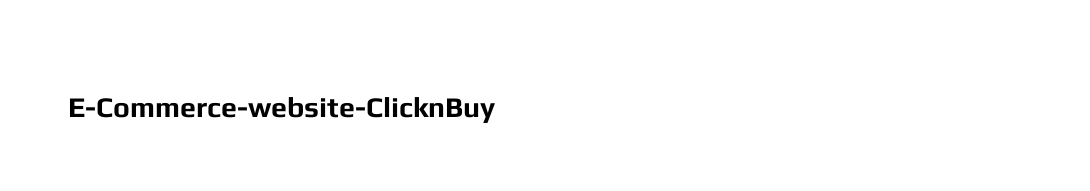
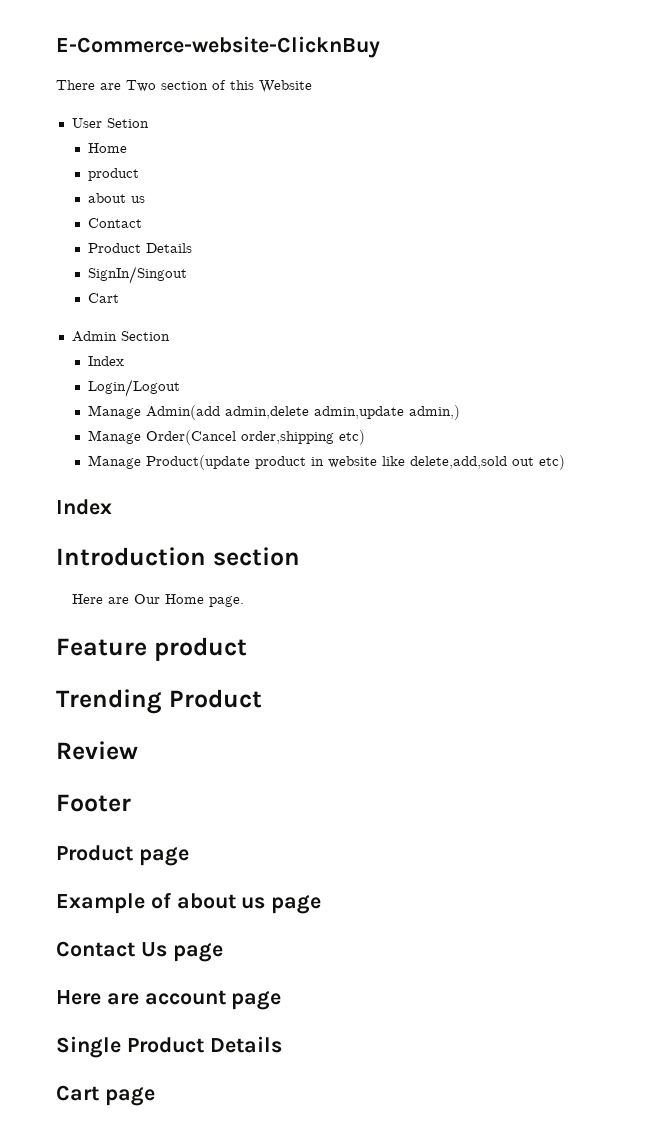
+ There are Two section of this Website
+ User Setion
+ Home
+ product
+ about us
+ Contact
+ Product Details
+ SignIn/Singout
+ Cart
+ Admin Section
+ Index
+ Login/Logout
+ Manage Admin(add admin,delete admin,update admin,)
+ Manage Order(Cancel order,shipping etc)
+ Manage Product(update product in website like delete,add,sold out etc)
+ Index
+ Introduction section
+ Here are Our Home page.
+ Feature product
+ Trending Product
+ Review
+ Footer
+ Product page
+ Example of about us page
+ Contact Us page
+ Here are account page
+ Single Product Details
+ Cart page

